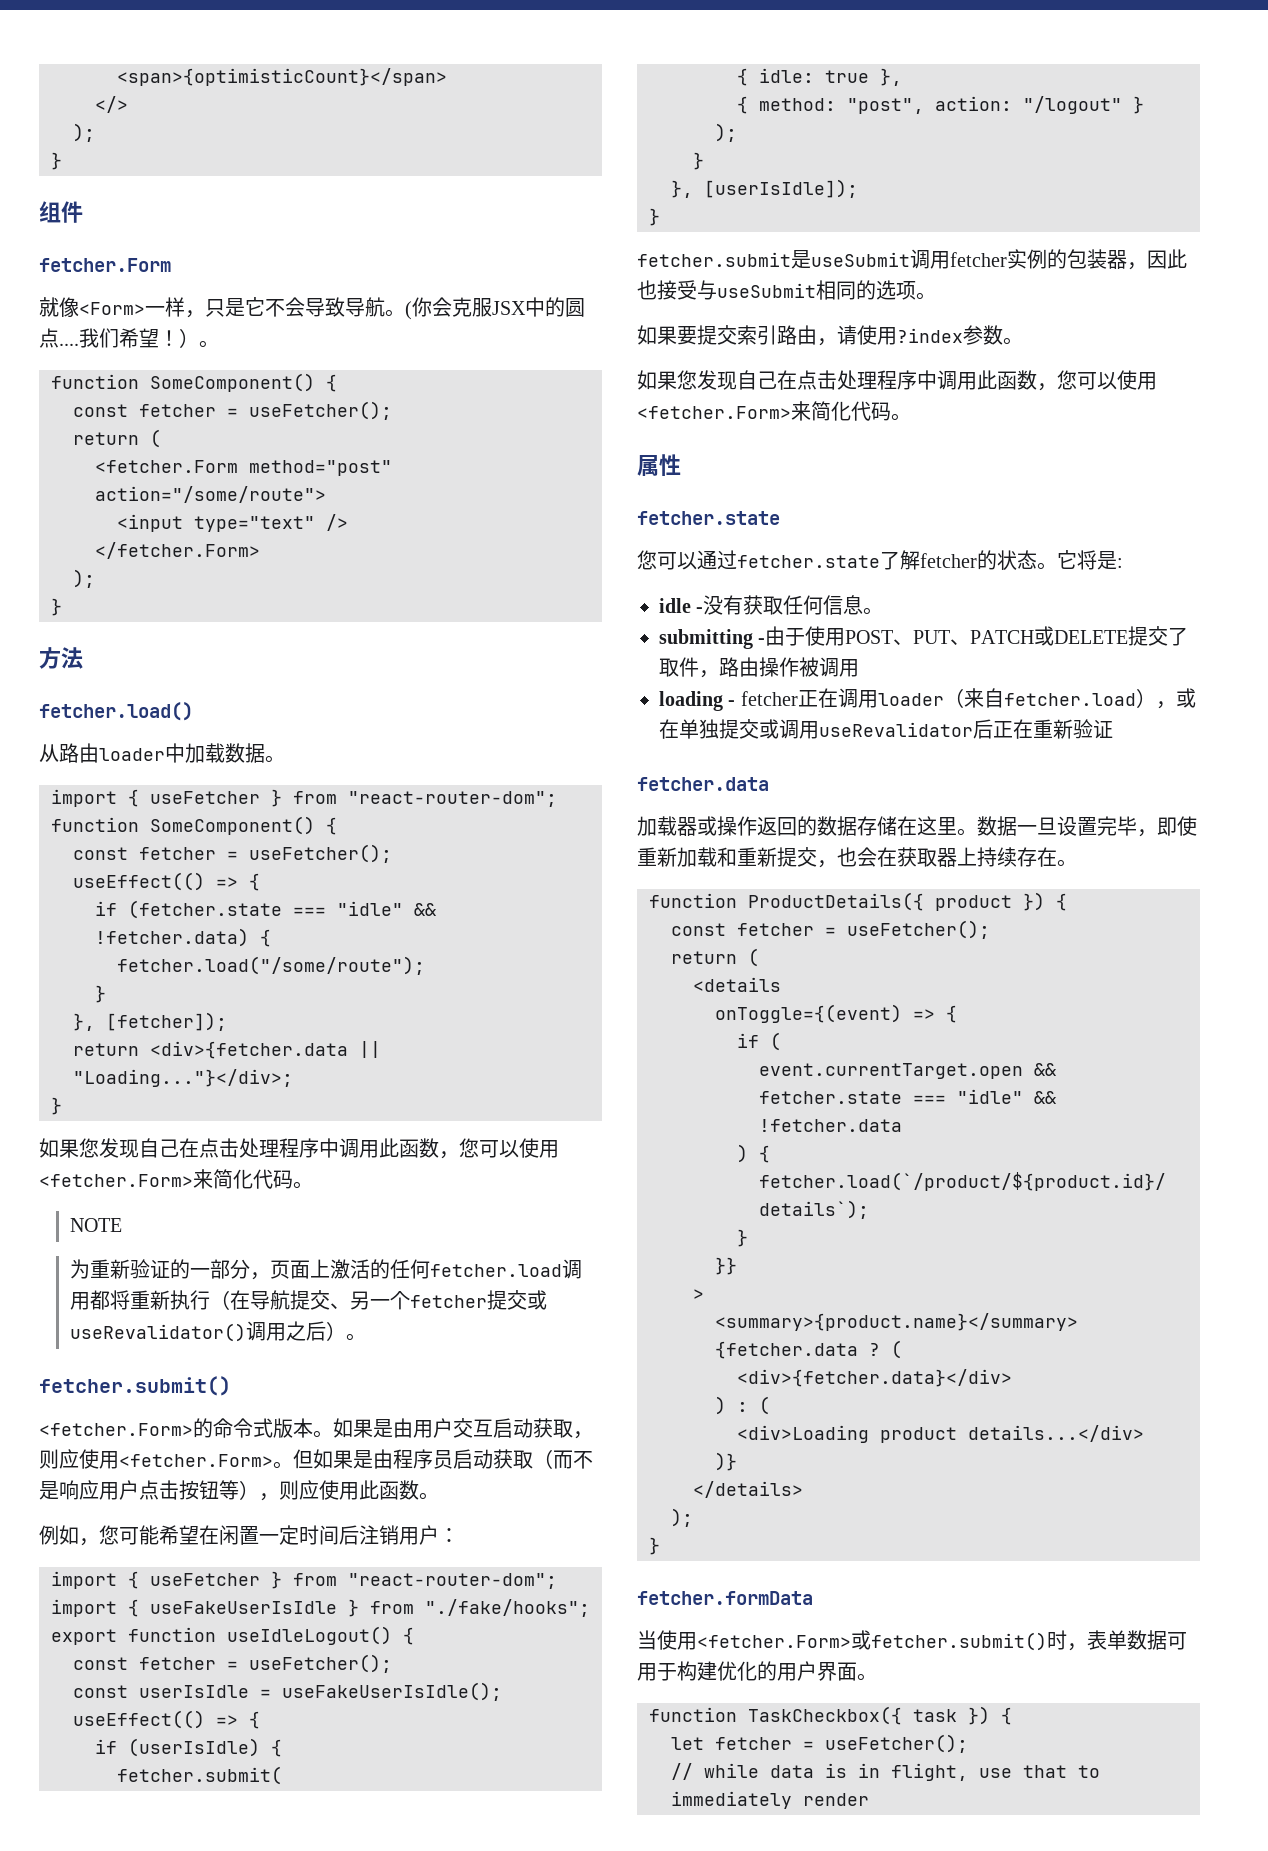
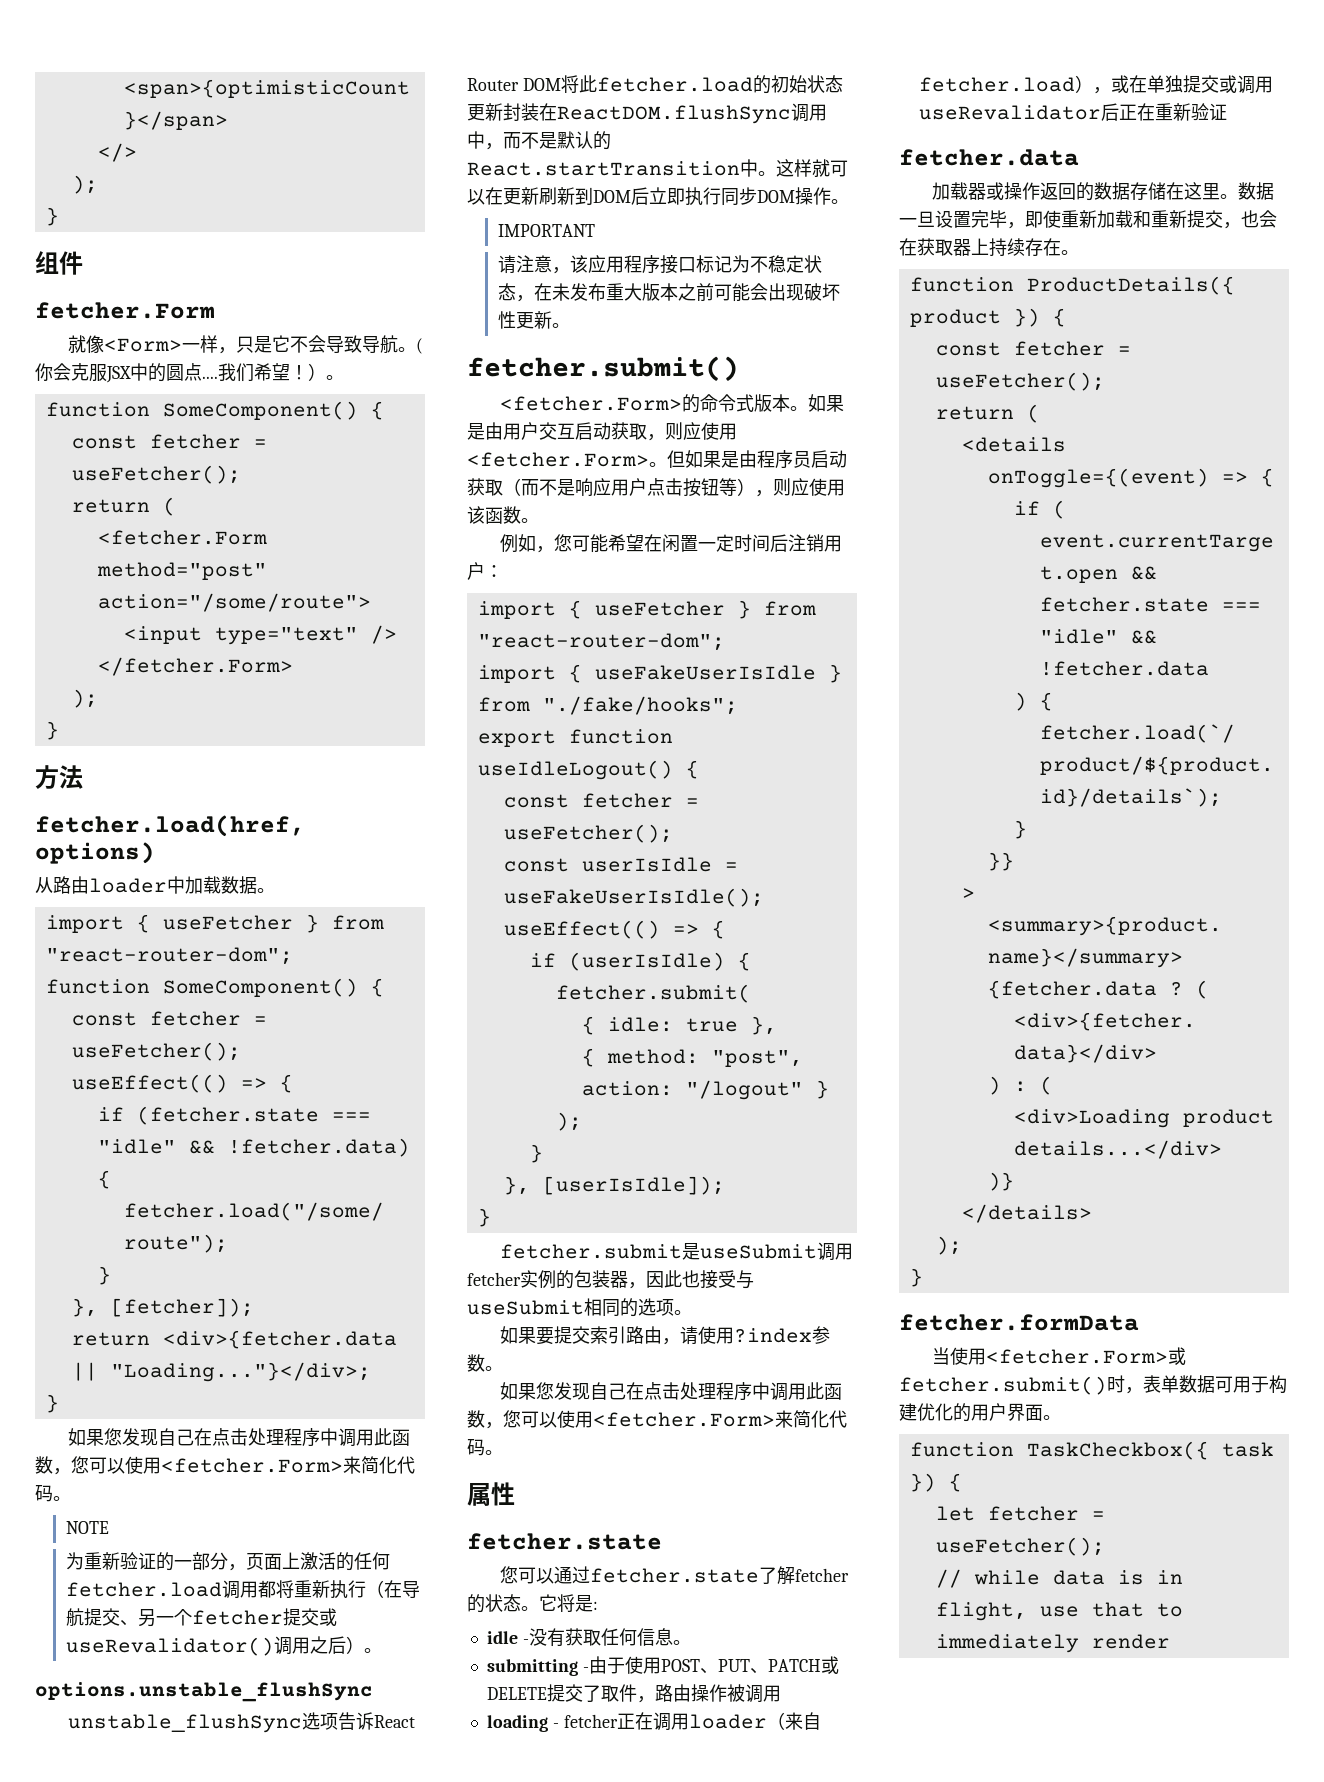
- fetcher.load()
+ fetcher.load(href, options)
+ options.unstable_flushSync
+ unstable_flushSync选项告诉React Router DOM将此fetcher.load的初始状态更新封装在ReactDOM.flushSync调用中，而不是默认的React.startTransition中。这样就可以在更新刷新到DOM后立即执行同步DOM操作。
+ IMPORTANT
+ 请注意，该应用程序接口标记为不稳定状态，在未发布重大版本之前可能会出现破坏性更新。
- 但如果是由程序员启动获取（而不是响应用户点击按钮等），则应使用此函数。
+ 但如果是由程序员启动获取（而不是响应用户点击按钮等），则应使用该函数。

